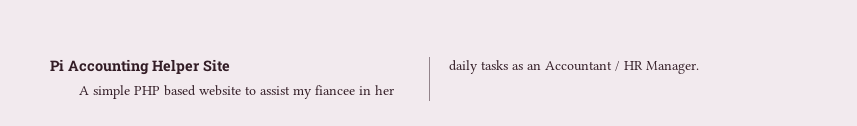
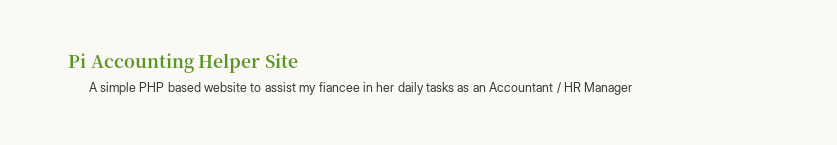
- A simple PHP based website to assist my fiancee in her daily tasks as an Accountant / HR Manager.
+ A simple PHP based website to assist my fiancee in her daily tasks as an Accountant / HR Manager

